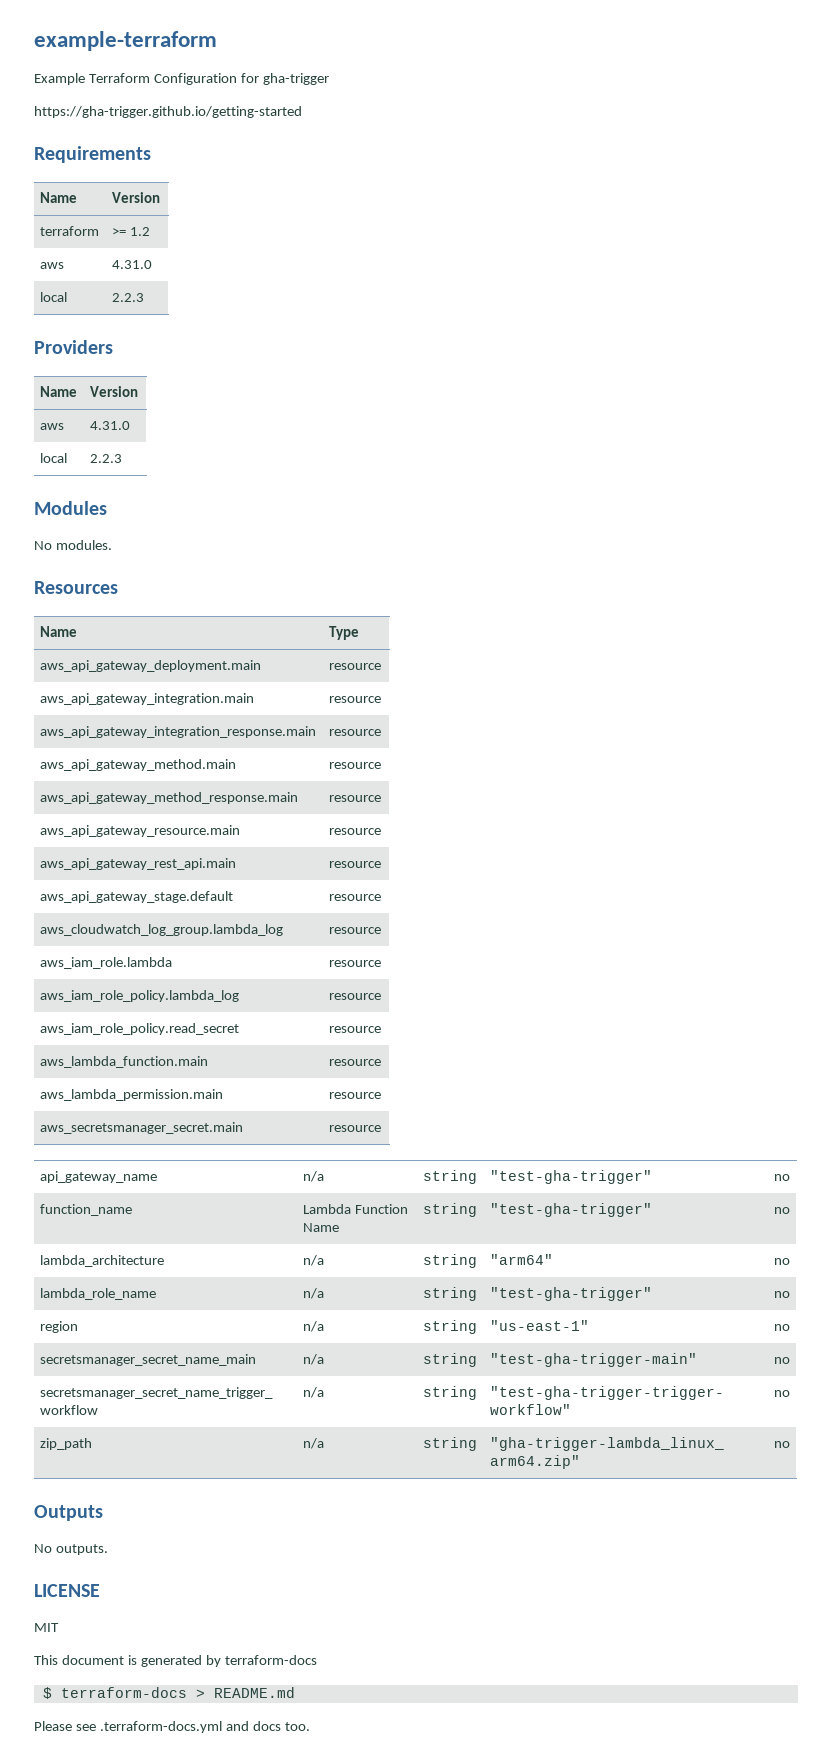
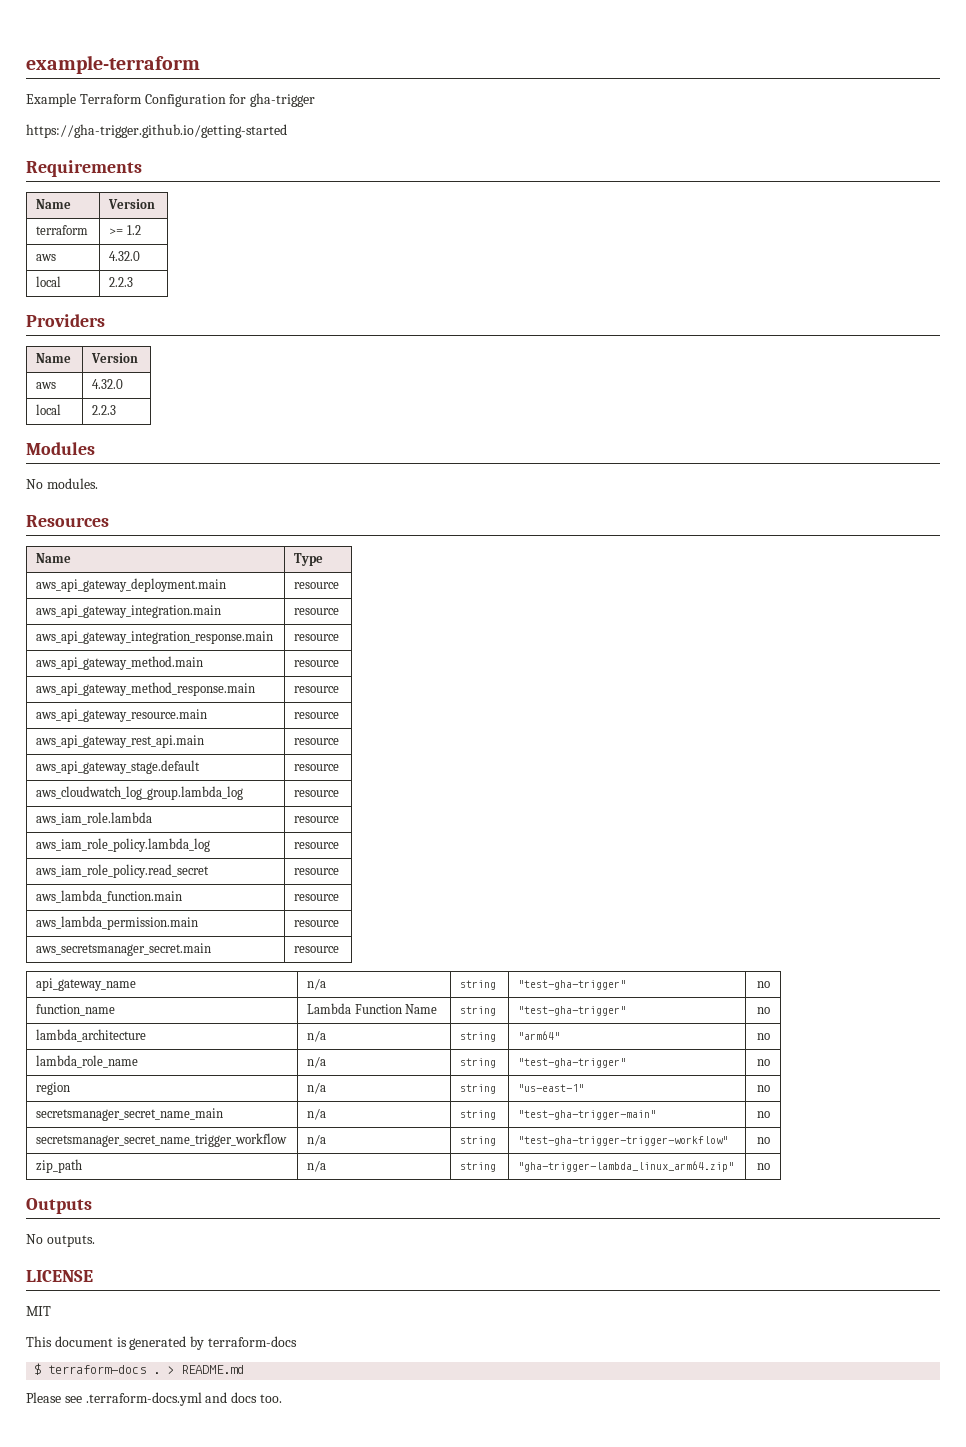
  terraform | >= 1.2
- aws | 4.31.0
+ aws | 4.32.0
  Providers
  Name | Version
- aws | 4.31.0
+ aws | 4.32.0
- $ terraform-docs > README.md
+ $ terraform-docs . > README.md

